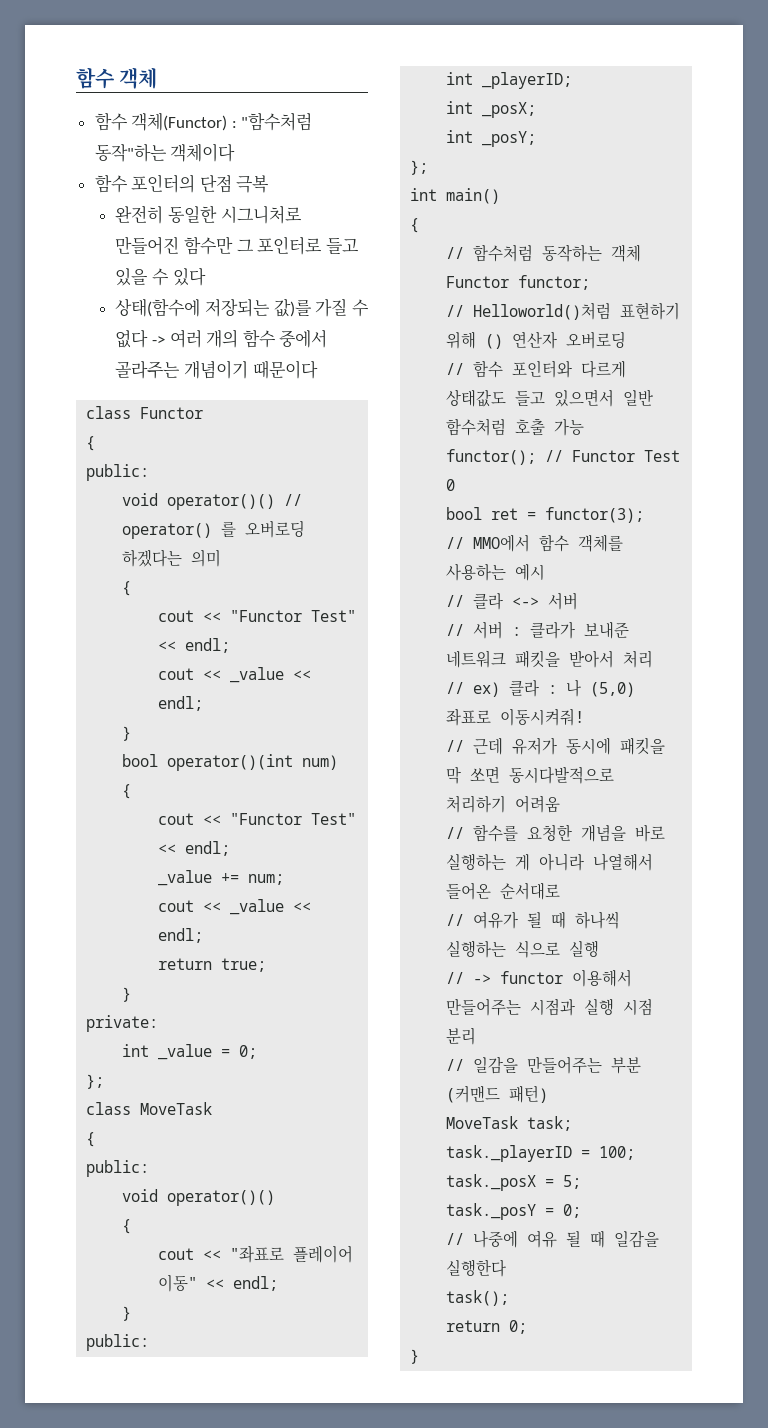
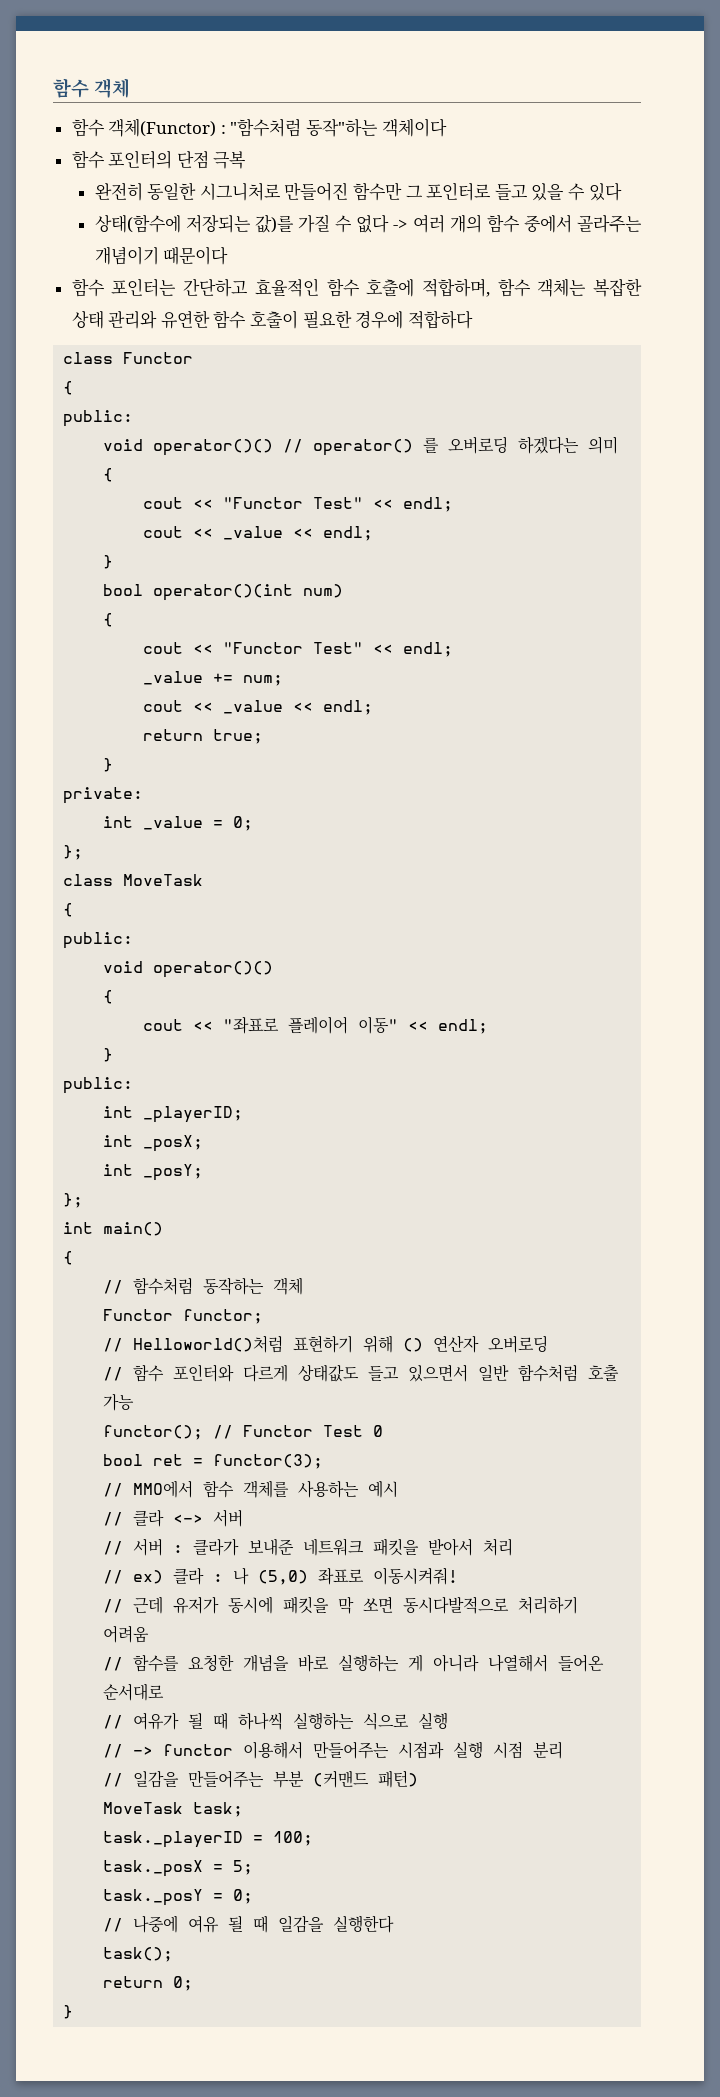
+ 함수 포인터는 간단하고 효율적인 함수 호출에 적합하며, 함수 객체는 복잡한 상태 관리와 유연한 함수 호출이 필요한 경우에 적합하다

